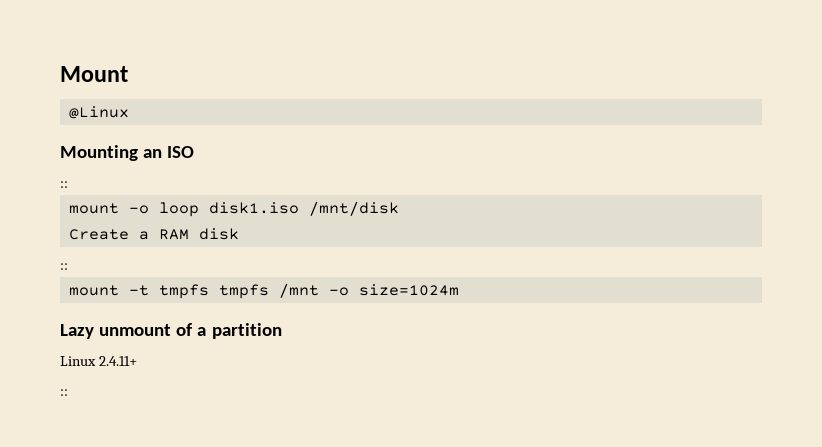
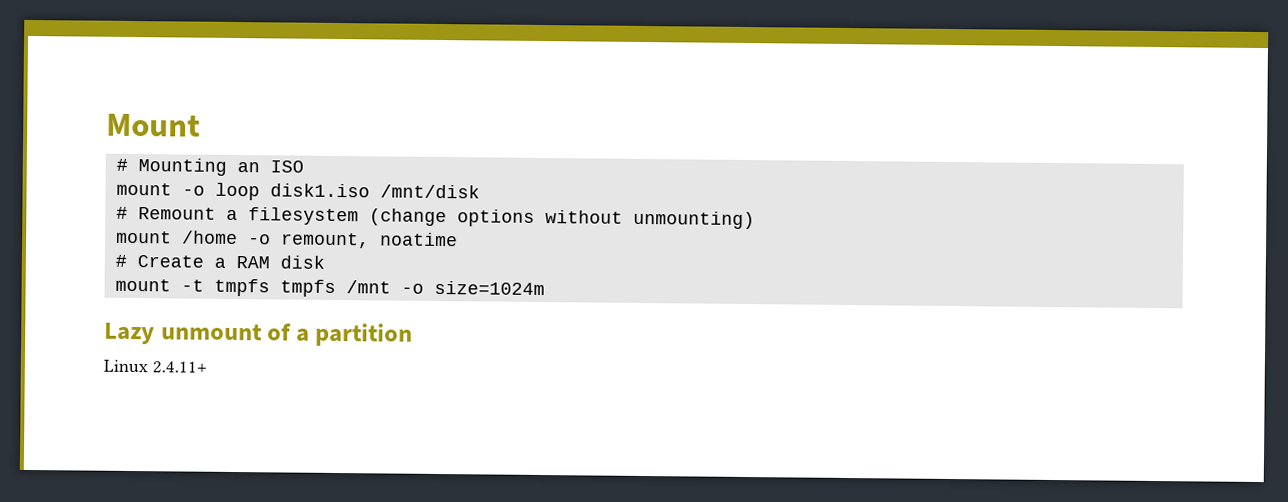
- @Linux
- Mounting an ISO
- ::
+ # Mounting an ISO
- Create a RAM disk
- ::
+ # Remount a filesystem (change options without unmounting)
+ mount /home -o remount, noatime
+ # Create a RAM disk
  Linux 2.4.11+
- ::

